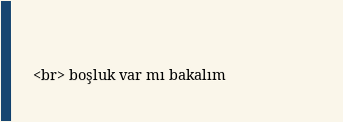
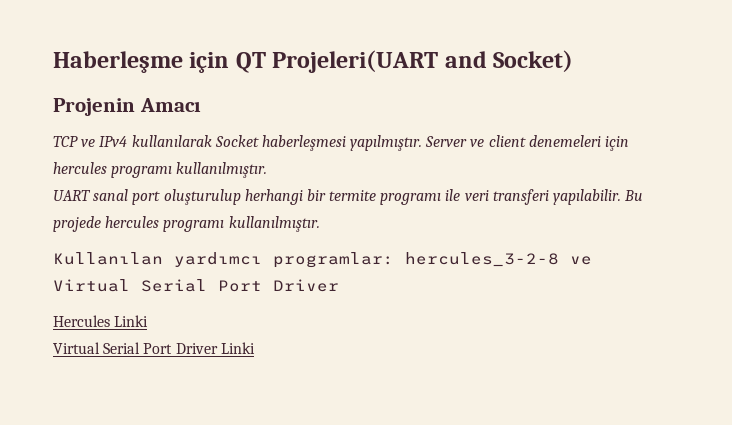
- <br> boşluk var mı bakalım
+ Haberleşme için QT Projeleri(UART and Socket)
+ Projenin Amacı
+ TCP ve IPv4 kullanılarak Socket haberleşmesi yapılmıştır. Server ve client denemeleri için hercules programı kullanılmıştır.
+ UART sanal port oluşturulup herhangi bir termite programı ile veri transferi yapılabilir. Bu projede hercules programı kullanılmıştır.
+ Kullanılan yardımcı programlar: hercules_3-2-8 ve Virtual Serial Port Driver
+ Hercules Linki
+ Virtual Serial Port Driver Linki

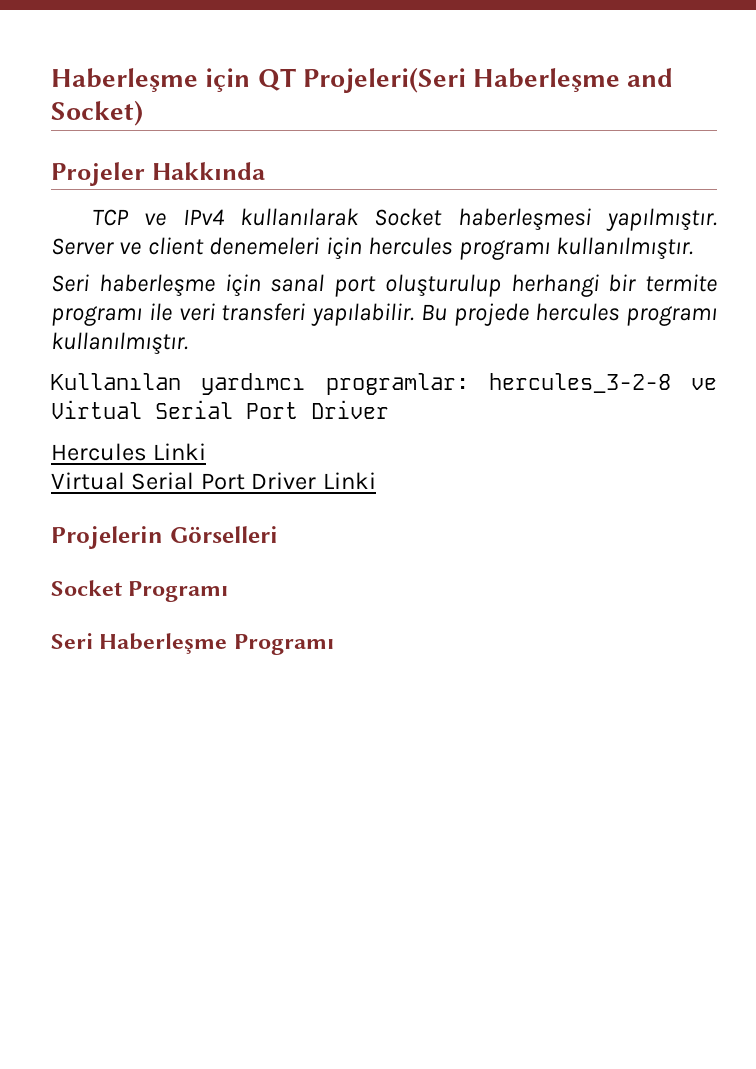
- Haberleşme için QT Projeleri(UART and Socket)
+ Haberleşme için QT Projeleri(Seri Haberleşme and Socket)
- Projenin Amacı
+ Projeler Hakkında
- UART sanal port oluşturulup herhangi bir termite programı ile veri transferi yapılabilir.
+ Seri haberleşme için sanal port oluşturulup herhangi bir termite programı ile veri transferi yapılabilir.
+ Projelerin Görselleri
+ Socket Programı
+ Seri Haberleşme Programı

